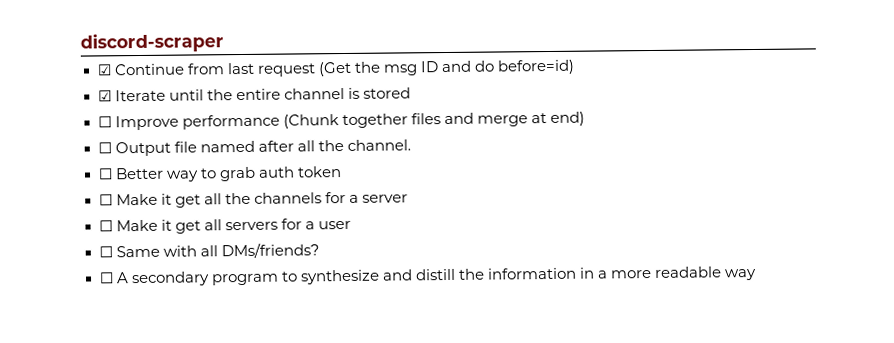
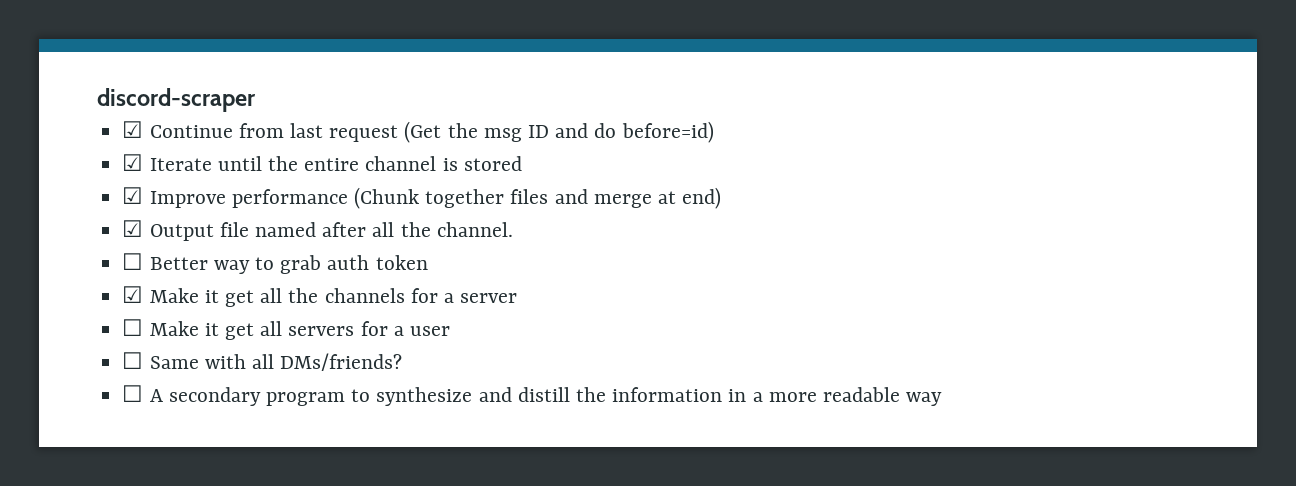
- ☐ Improve performance (Chunk together files and merge at end)
+ ☑ Improve performance (Chunk together files and merge at end)
- ☐ Output file named after all the channel.
+ ☑ Output file named after all the channel.
- ☐ Make it get all the channels for a server
+ ☑ Make it get all the channels for a server

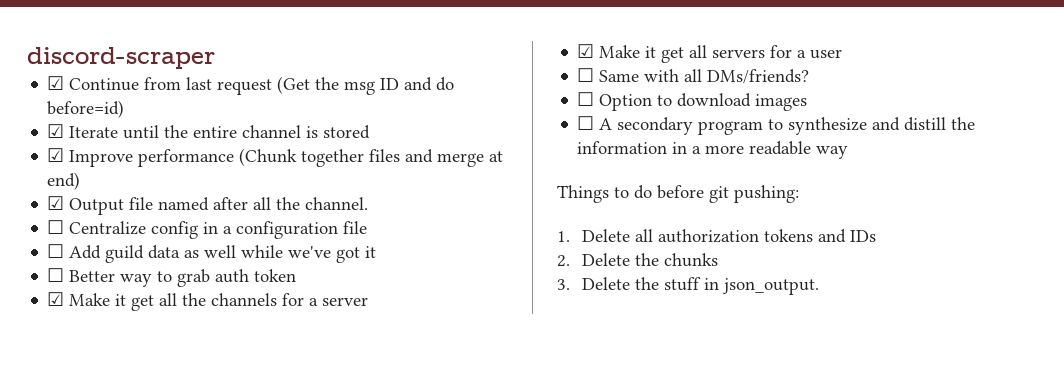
+ ☐ Centralize config in a configuration file
+ ☐ Add guild data as well while we've got it
- ☐ Make it get all servers for a user
+ ☑ Make it get all servers for a user
+ ☐ Option to download images
+ Things to do before git pushing:
+ 1. Delete all authorization tokens and IDs
+ 2. Delete the chunks
+ 3. Delete the stuff in json_output.

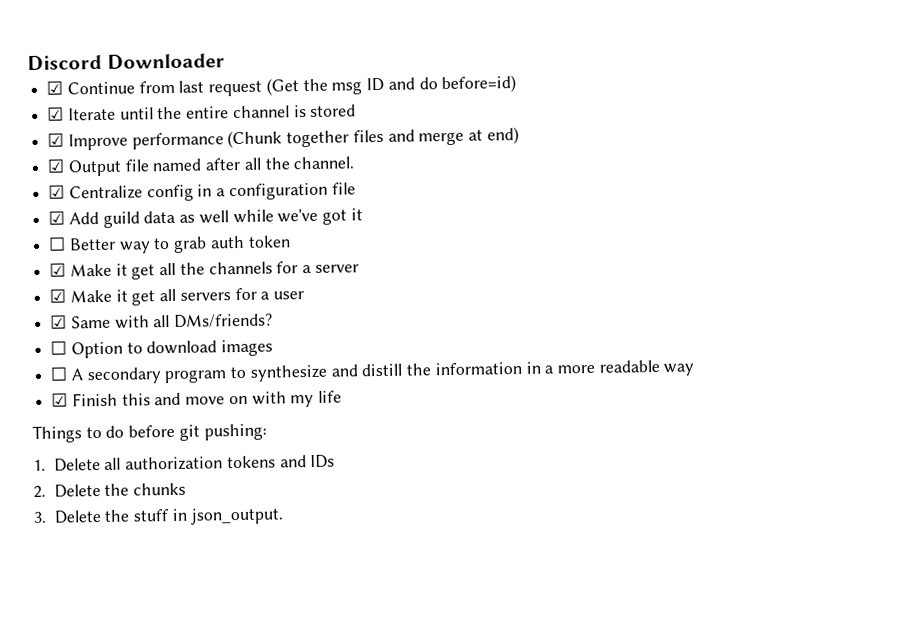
- discord-scraper
+ Discord Downloader
- ☐ Centralize config in a configuration file
+ ☑ Centralize config in a configuration file
- ☐ Add guild data as well while we've got it
+ ☑ Add guild data as well while we've got it
- ☐ Same with all DMs/friends?
+ ☑ Same with all DMs/friends?
+ ☑ Finish this and move on with my life

